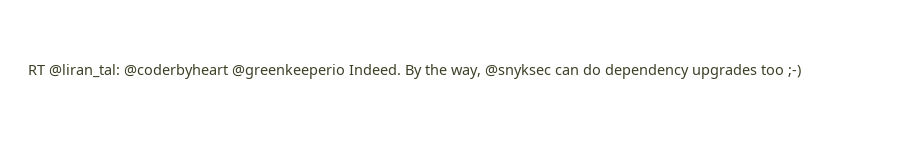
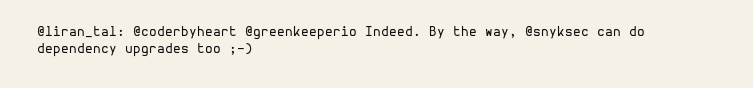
- RT @liran_tal: @coderbyheart @greenkeeperio Indeed.
+ @liran_tal: @coderbyheart @greenkeeperio Indeed.

